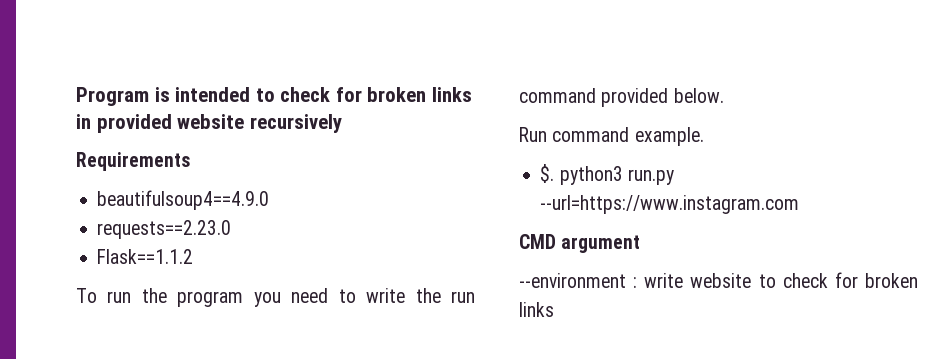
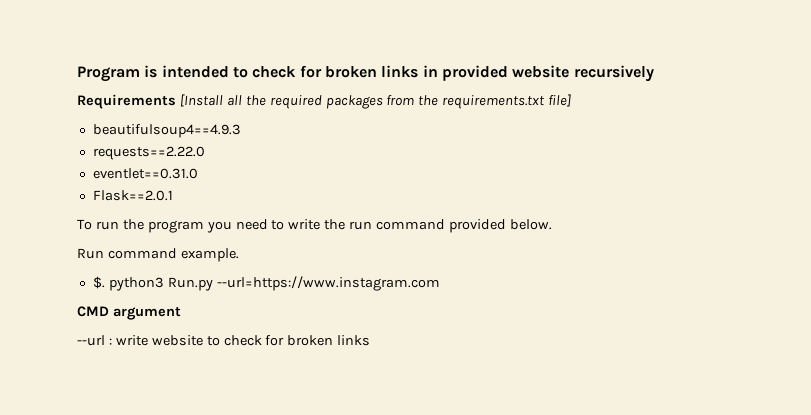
- Requirements
- beautifulsoup4==4.9.0
- requests==2.23.0
- Flask==1.1.2
+ Requirements [Install all the required packages from the requirements.txt file]
+ beautifulsoup4==4.9.3
+ requests==2.22.0
+ eventlet==0.31.0
+ Flask==2.0.1
- $. python3 run.py --url=https://www.instagram.com
+ $. python3 Run.py --url=https://www.instagram.com
- --environment : write website to check for broken links
+ --url : write website to check for broken links

